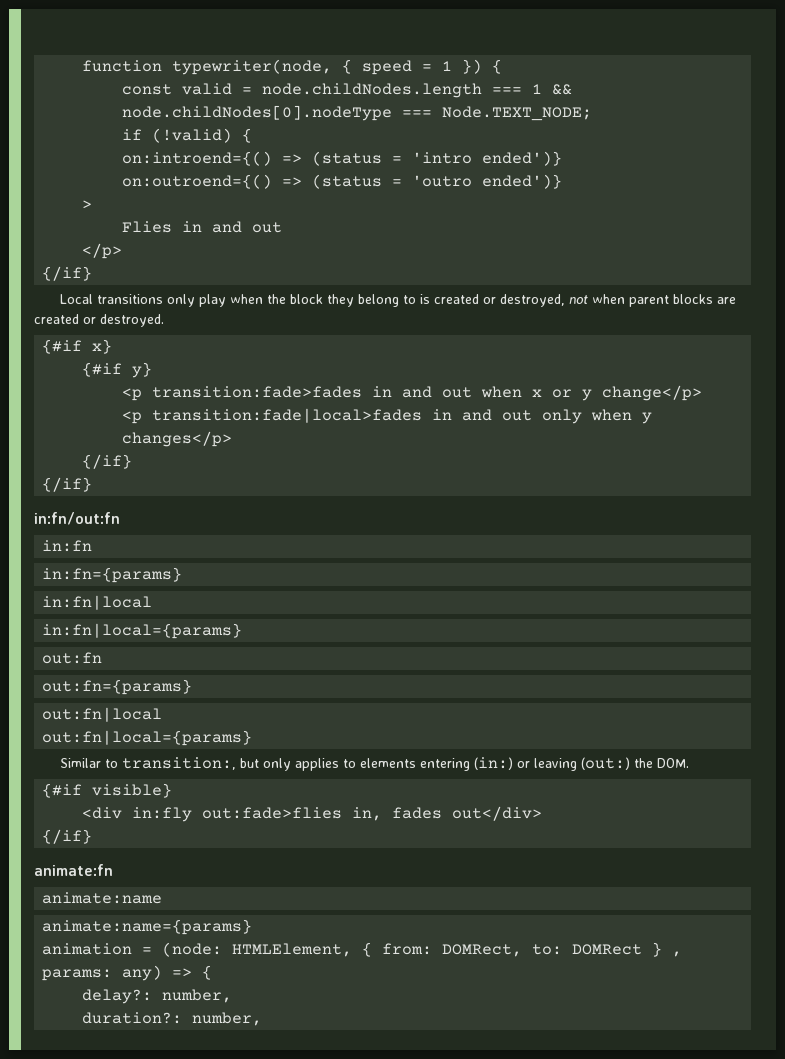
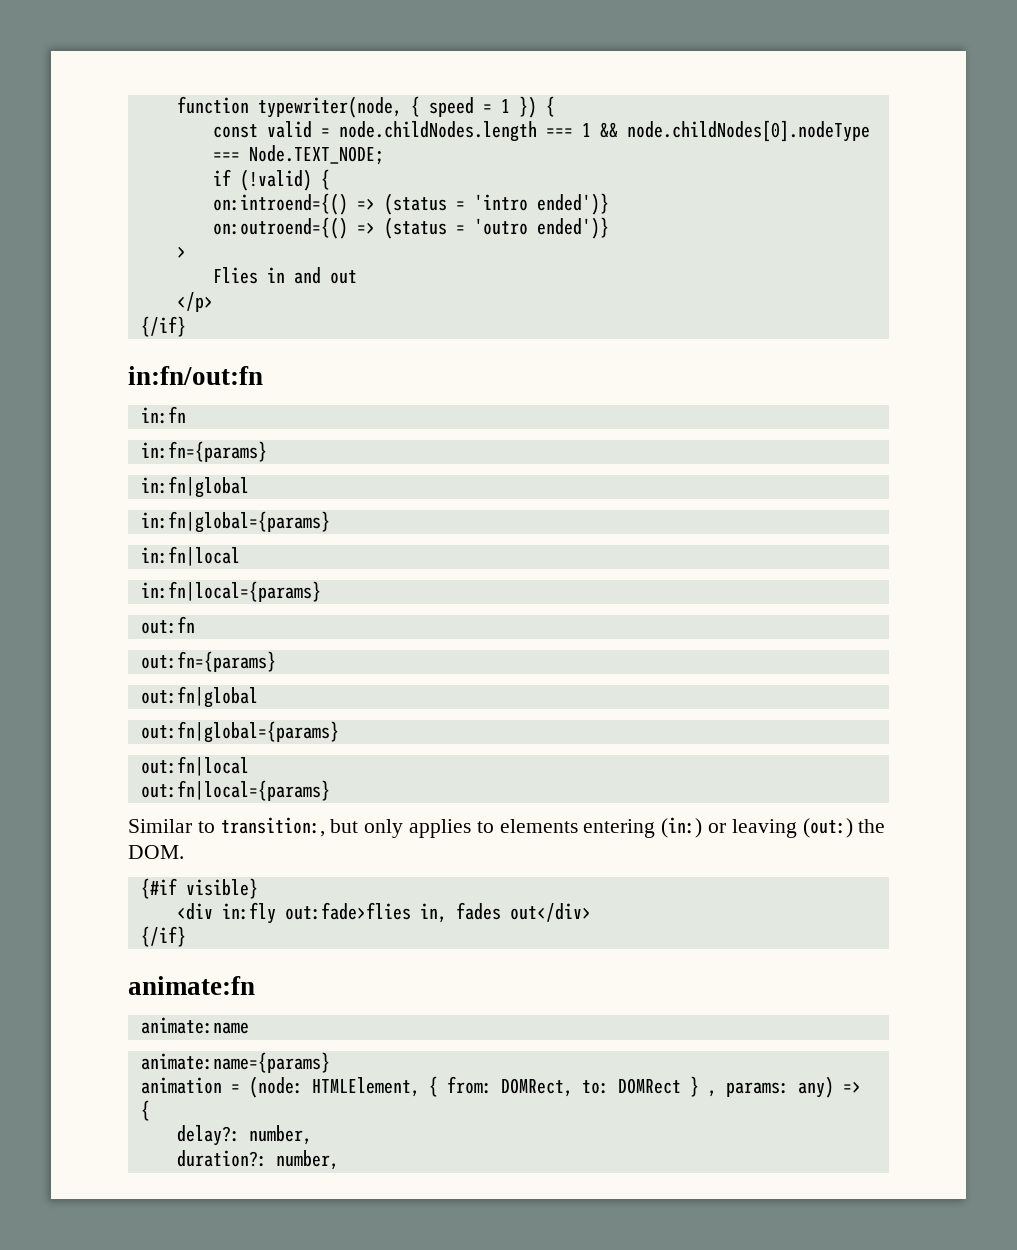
- Local transitions only play when the block they belong to is created or destroyed, not when parent blocks are created or destroyed.
- {#if x}
- {#if y}
- <p transition:fade>fades in and out when x or y change</p>
- <p transition:fade|local>fades in and out only when y changes</p>
- {/if}
- {/if}
+ in:fn|global
+ in:fn|global={params}
+ out:fn|global
+ out:fn|global={params}

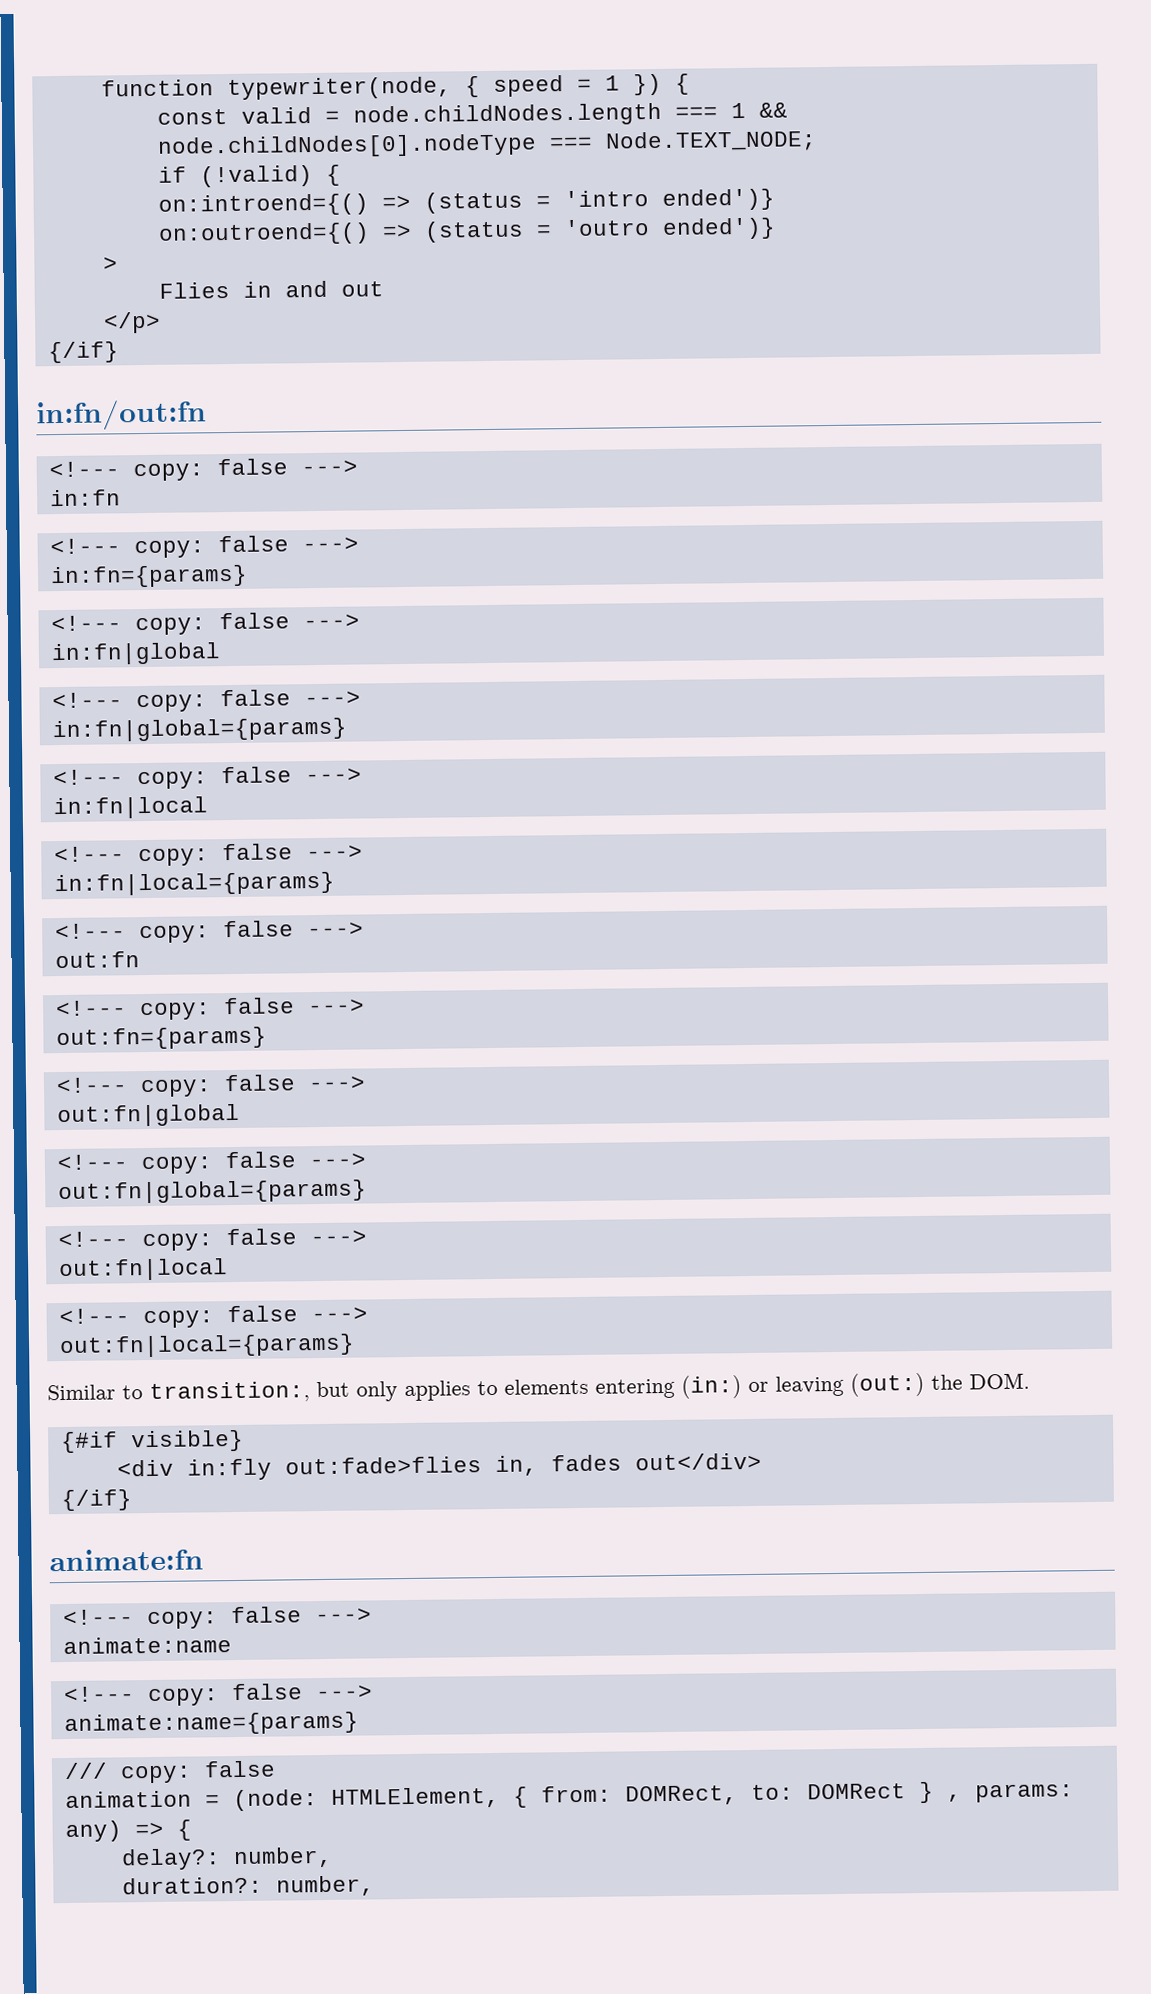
  in:fn/out:fn
+ <!--- copy: false --->
  in:fn
+ <!--- copy: false --->
  in:fn={params}
+ <!--- copy: false --->
  in:fn|global
+ <!--- copy: false --->
  in:fn|global={params}
+ <!--- copy: false --->
  in:fn|local
+ <!--- copy: false --->
  in:fn|local={params}
+ <!--- copy: false --->
  out:fn
+ <!--- copy: false --->
  out:fn={params}
+ <!--- copy: false --->
  out:fn|global
+ <!--- copy: false --->
  out:fn|global={params}
+ <!--- copy: false --->
  out:fn|local
+ <!--- copy: false --->
  animate:fn
+ <!--- copy: false --->
  animate:name
+ <!--- copy: false --->
  animate:name={params}
+ /// copy: false

